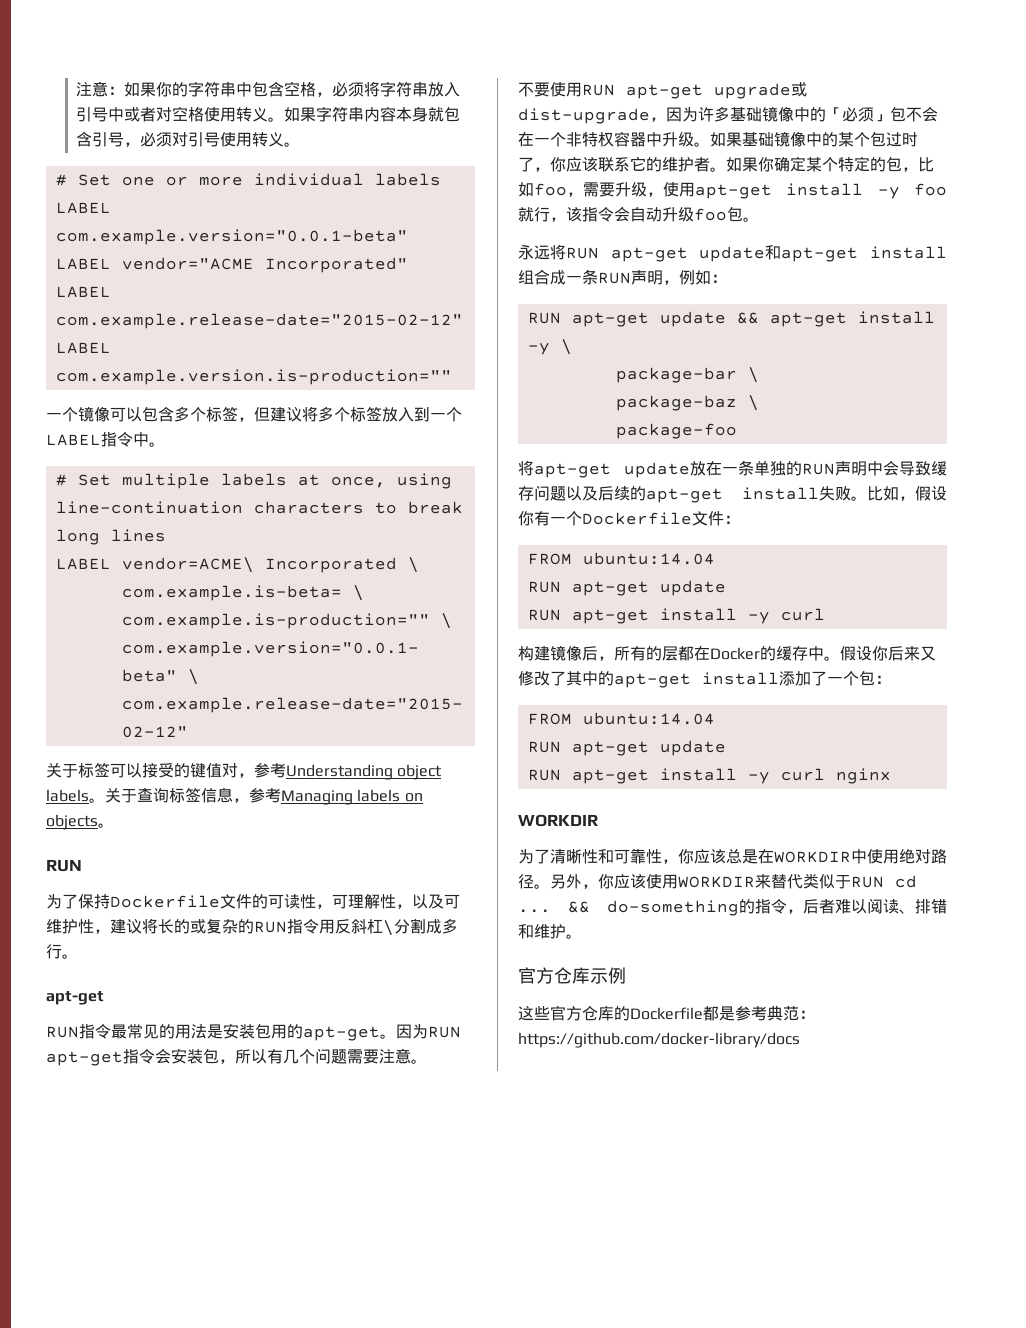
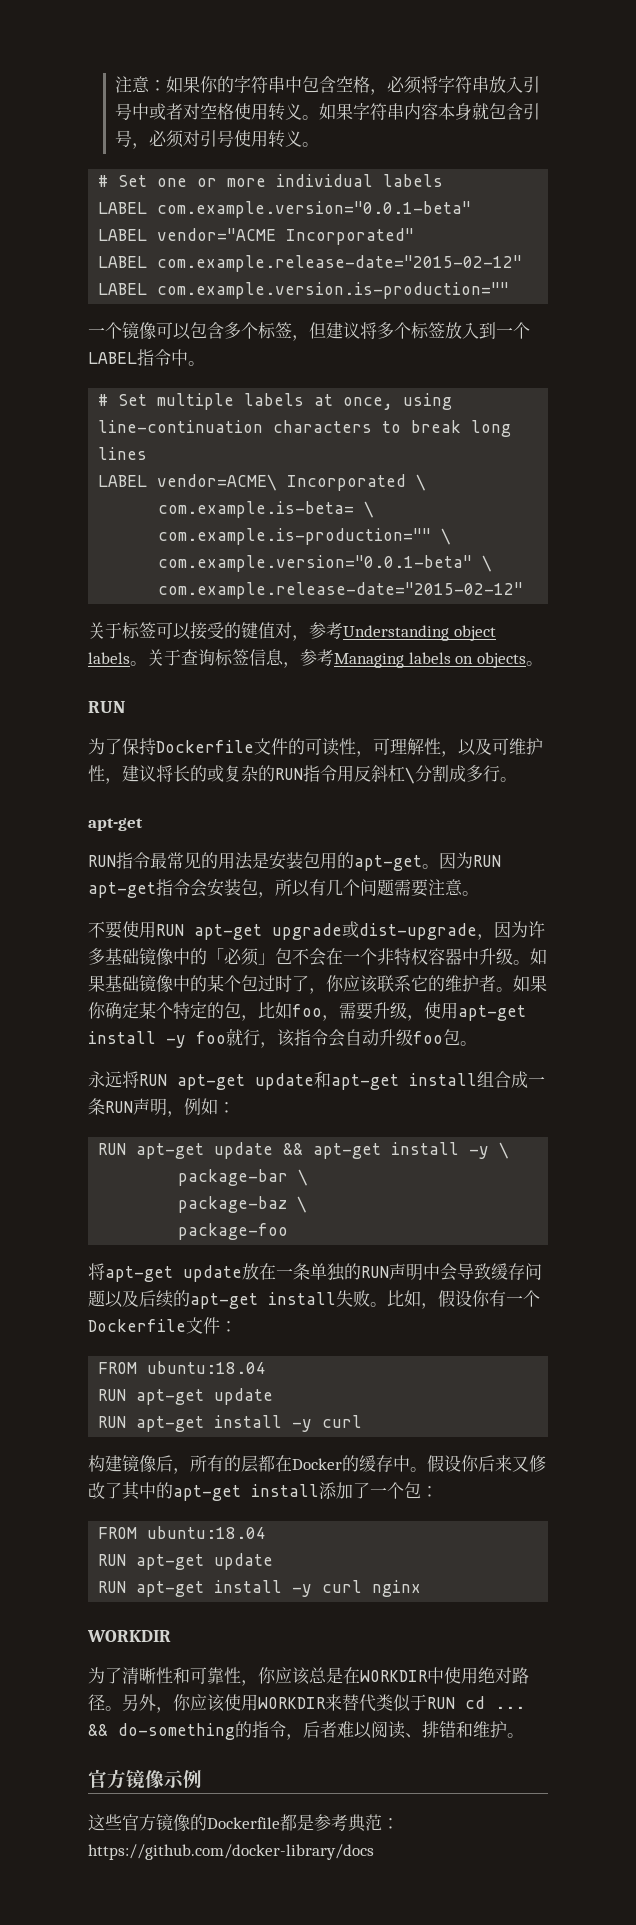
  比如，假设你有一个Dockerfile文件：
- FROM ubuntu:14.04
+ FROM ubuntu:18.04
  假设你后来又修改了其中的apt-get install添加了一个包：
- FROM ubuntu:14.04
+ FROM ubuntu:18.04
- 官方仓库示例
+ 官方镜像示例
- 这些官方仓库的Dockerfile都是参考典范：https://github.com/docker-library/docs
+ 这些官方镜像的Dockerfile都是参考典范：https://github.com/docker-library/docs

